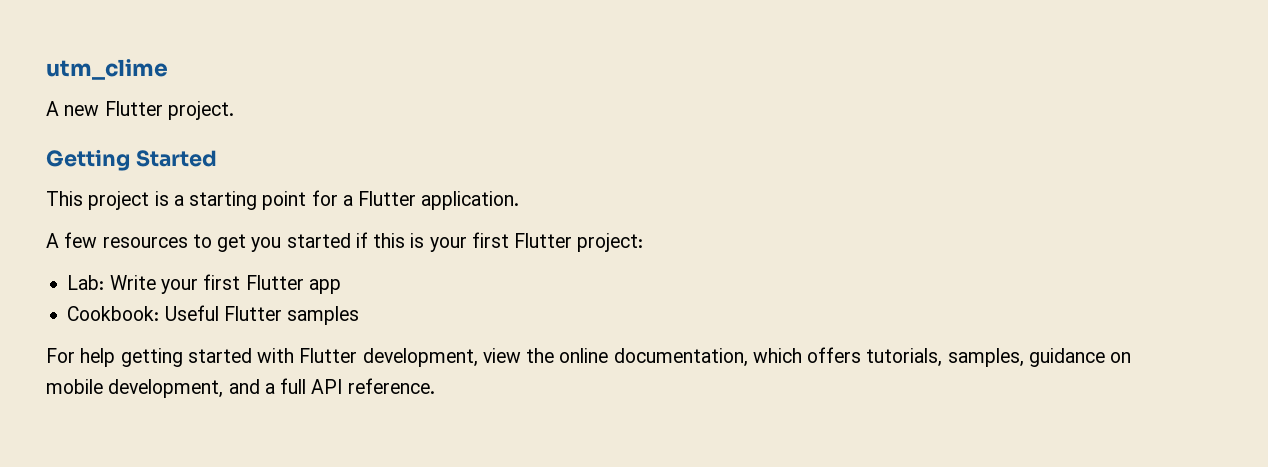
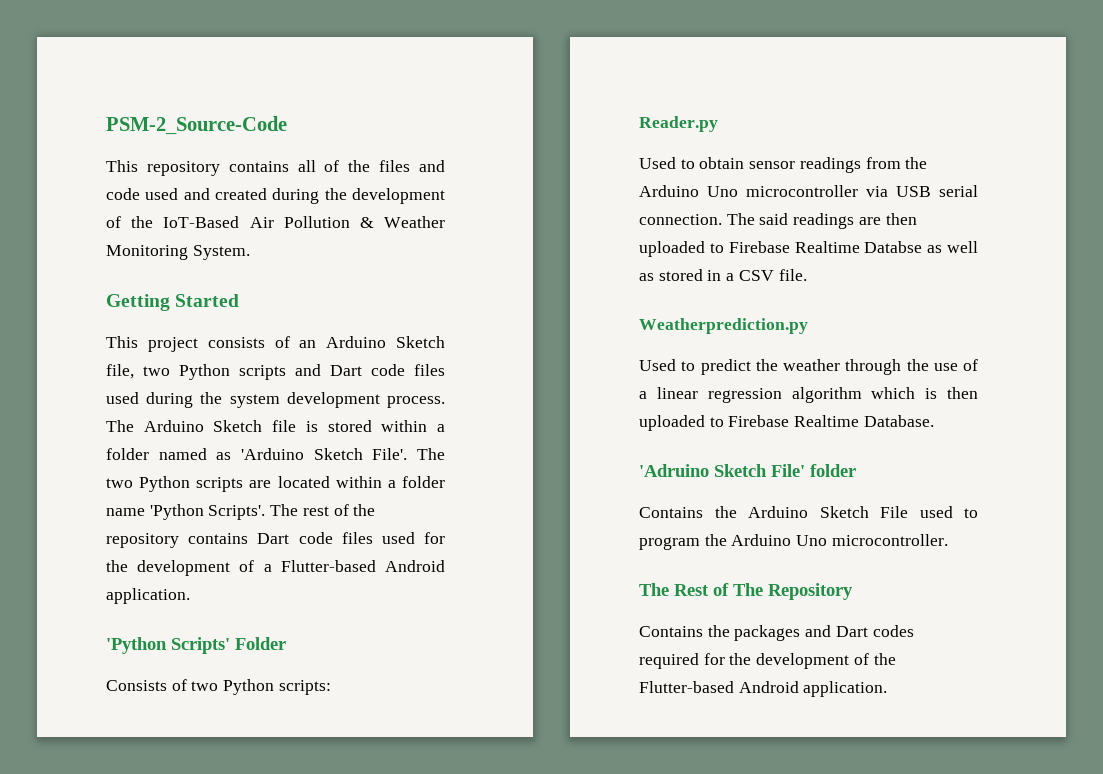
- utm_clime
- A new Flutter project.
+ PSM-2_Source-Code
+ This repository contains all of the files and code used and created during the development of the IoT-Based Air Pollution & Weather Monitoring System.
  Getting Started
- This project is a starting point for a Flutter application.
- A few resources to get you started if this is your first Flutter project:
- Lab: Write your first Flutter app
- Cookbook: Useful Flutter samples
- For help getting started with Flutter development, view the online documentation, which offers tutorials, samples, guidance on mobile development, and a full API reference.
+ This project consists of an Arduino Sketch file, two Python scripts and Dart code files used during the system development process. The Arduino Sketch file is stored within a folder named as 'Arduino Sketch File'. The two Python scripts are located within a folder name 'Python Scripts'. The rest of the repository contains Dart code files used for the development of a Flutter-based Android application.
+ 'Python Scripts' Folder
+ Consists of two Python scripts:
+ Reader.py
+ Used to obtain sensor readings from the Arduino Uno microcontroller via USB serial connection. The said readings are then uploaded to Firebase Realtime Databse as well as stored in a CSV file.
+ Weatherprediction.py
+ Used to predict the weather through the use of a linear regression algorithm which is then uploaded to Firebase Realtime Database.
+ 'Adruino Sketch File' folder
+ Contains the Arduino Sketch File used to program the Arduino Uno microcontroller.
+ The Rest of The Repository
+ Contains the packages and Dart codes required for the development of the Flutter-based Android application.

